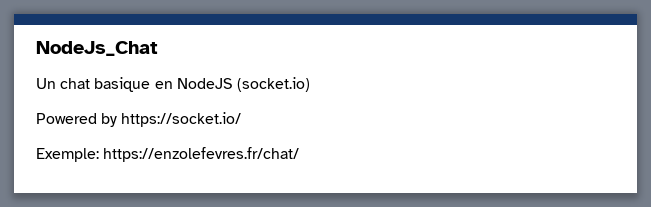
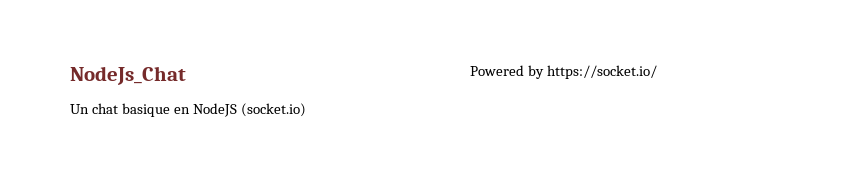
- Exemple: https://enzolefevres.fr/chat/

